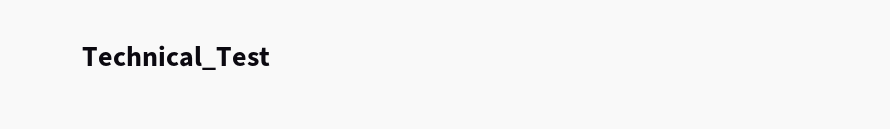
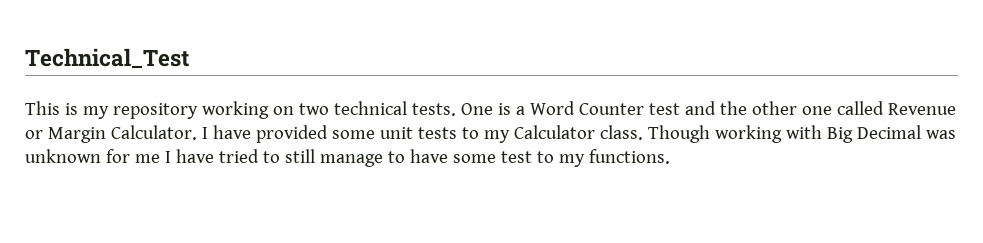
+ This is my repository working on two technical tests. One is a Word Counter test and the other one called Revenue or Margin Calculator. I have provided some unit tests to my Calculator class. Though working with Big Decimal was unknown for me I have tried to still manage to have some test to my functions.

